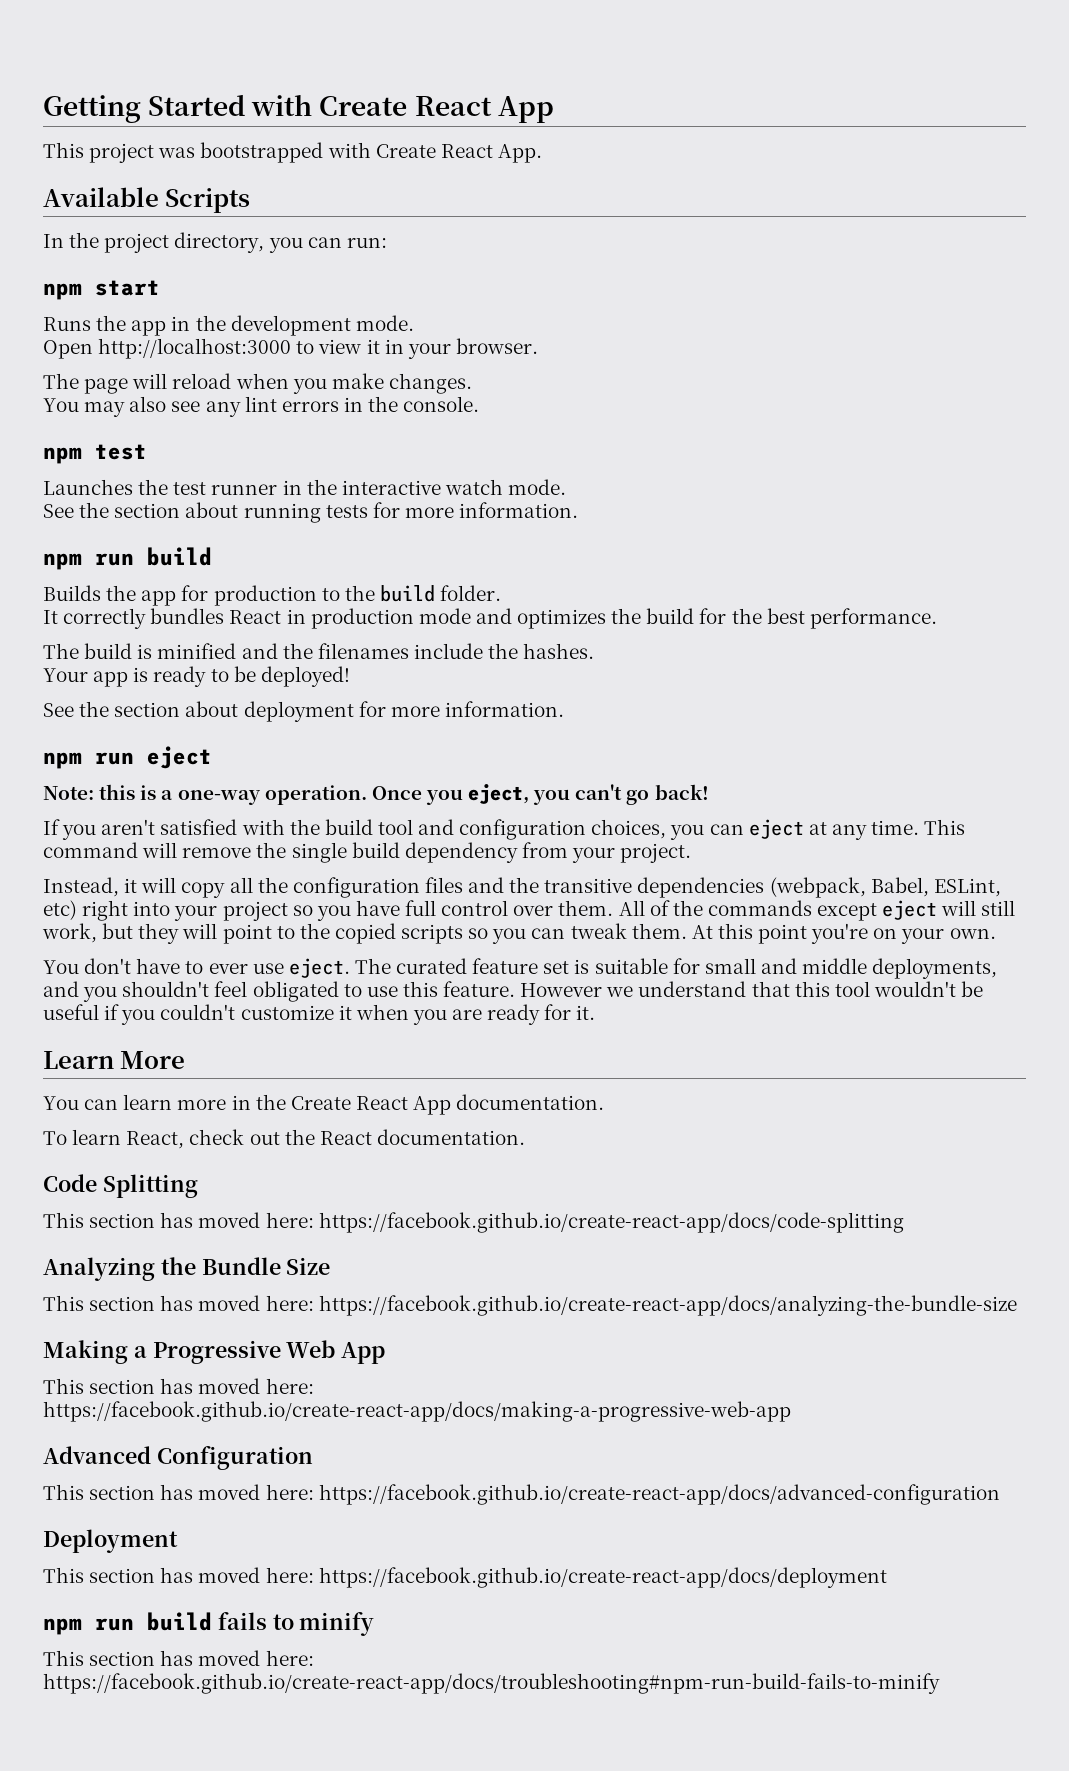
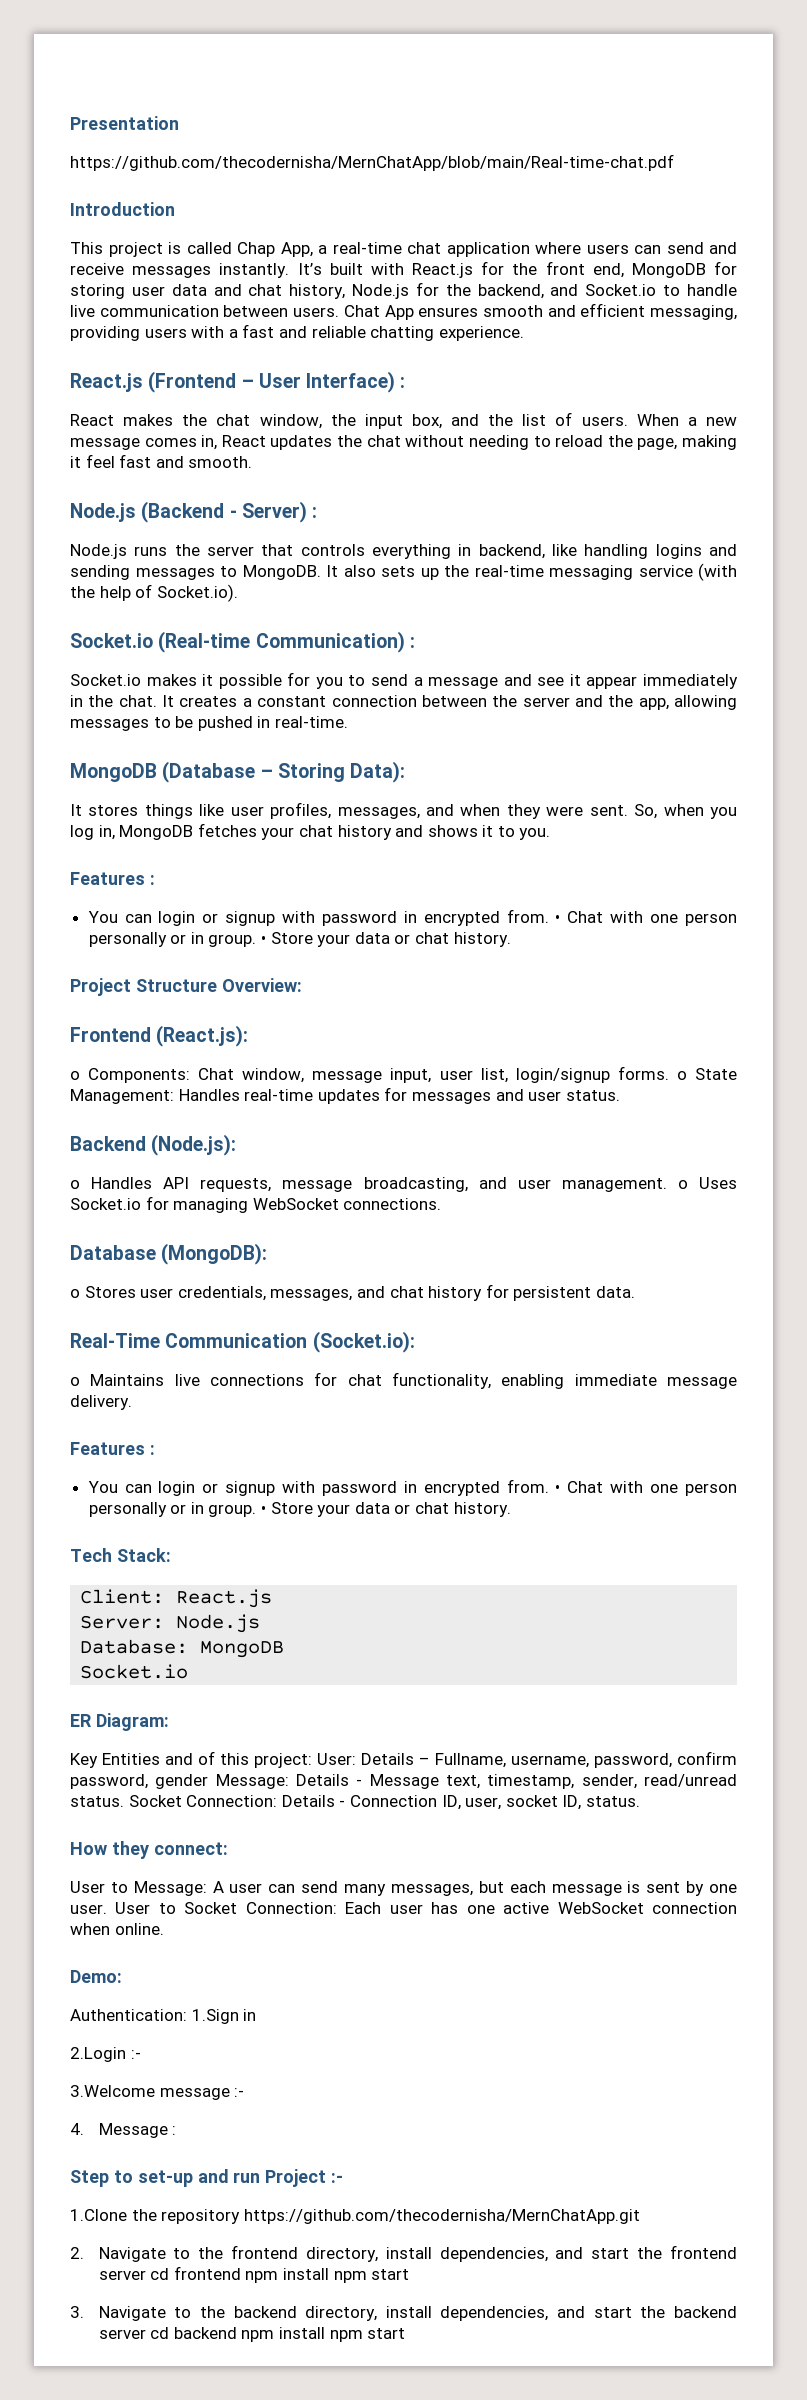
- Getting Started with Create React App
- This project was bootstrapped with Create React App.
- Available Scripts
- In the project directory, you can run:
- npm start
- Runs the app in the development mode.
- Open http://localhost:3000 to view it in your browser.
- The page will reload when you make changes.
- You may also see any lint errors in the console.
- npm test
- Launches the test runner in the interactive watch mode.
- See the section about running tests for more information.
- npm run build
- Builds the app for production to the build folder.
- It correctly bundles React in production mode and optimizes the build for the best performance.
- The build is minified and the filenames include the hashes.
- Your app is ready to be deployed!
- See the section about deployment for more information.
- npm run eject
- Note: this is a one-way operation. Once you eject, you can't go back!
- If you aren't satisfied with the build tool and configuration choices, you can eject at any time. This command will remove the single build dependency from your project.
- Instead, it will copy all the configuration files and the transitive dependencies (webpack, Babel, ESLint, etc) right into your project so you have full control over them. All of the commands except eject will still work, but they will point to the copied scripts so you can tweak them. At this point you're on your own.
- You don't have to ever use eject. The curated feature set is suitable for small and middle deployments, and you shouldn't feel obligated to use this feature. However we understand that this tool wouldn't be useful if you couldn't customize it when you are ready for it.
- Learn More
- You can learn more in the Create React App documentation.
- To learn React, check out the React documentation.
- Code Splitting
- This section has moved here: https://facebook.github.io/create-react-app/docs/code-splitting
- Analyzing the Bundle Size
- This section has moved here: https://facebook.github.io/create-react-app/docs/analyzing-the-bundle-size
- Making a Progressive Web App
- This section has moved here: https://facebook.github.io/create-react-app/docs/making-a-progressive-web-app
- Advanced Configuration
- This section has moved here: https://facebook.github.io/create-react-app/docs/advanced-configuration
- Deployment
- This section has moved here: https://facebook.github.io/create-react-app/docs/deployment
- npm run build fails to minify
- This section has moved here: https://facebook.github.io/create-react-app/docs/troubleshooting#npm-run-build-fails-to-minify
+ Presentation
+ https://github.com/thecodernisha/MernChatApp/blob/main/Real-time-chat.pdf
+ Introduction
+ This project is called Chap App, a real-time chat application where users can send and receive messages instantly. It’s built with React.js for the front end, MongoDB for storing user data and chat history, Node.js for the backend, and Socket.io to handle live communication between users. Chat App ensures smooth and efficient messaging, providing users with a fast and reliable chatting experience.
+ React.js (Frontend – User Interface) :
+ React makes the chat window, the input box, and the list of users. When a new message comes in, React updates the chat without needing to reload the page, making it feel fast and smooth.
+ Node.js (Backend - Server) :
+ Node.js runs the server that controls everything in backend, like handling logins and sending messages to MongoDB. It also sets up the real-time messaging service (with the help of Socket.io).
+ Socket.io (Real-time Communication) :
+ Socket.io makes it possible for you to send a message and see it appear immediately in the chat. It creates a constant connection between the server and the app, allowing messages to be pushed in real-time.
+ MongoDB (Database – Storing Data):
+ It stores things like user profiles, messages, and when they were sent. So, when you log in, MongoDB fetches your chat history and shows it to you.
+ Features :
+ You can login or signup with password in encrypted from. • Chat with one person personally or in group. • Store your data or chat history.
+ Project Structure Overview:
+ Frontend (React.js):
+ o Components: Chat window, message input, user list, login/signup forms. o State Management: Handles real-time updates for messages and user status.
+ Backend (Node.js):
+ o Handles API requests, message broadcasting, and user management. o Uses Socket.io for managing WebSocket connections.
+ Database (MongoDB):
+ o Stores user credentials, messages, and chat history for persistent data.
+ Real-Time Communication (Socket.io):
+ o Maintains live connections for chat functionality, enabling immediate message delivery.
+ Features :
+ You can login or signup with password in encrypted from. • Chat with one person personally or in group. • Store your data or chat history.
+ Tech Stack:
+ Client: React.js
+ Server: Node.js
+ Database: MongoDB
+ Socket.io
+ ER Diagram:
+ Key Entities and of this project: User: Details – Fullname, username, password, confirm password, gender Message: Details - Message text, timestamp, sender, read/unread status. Socket Connection: Details - Connection ID, user, socket ID, status.
+ How they connect:
+ User to Message: A user can send many messages, but each message is sent by one user. User to Socket Connection: Each user has one active WebSocket connection when online.
+ Demo:
+ Authentication: 1.Sign in
+ 2.Login :-
+ 3.Welcome message :-
+ 4. Message :
+ Step to set-up and run Project :-
+ 1.Clone the repository https://github.com/thecodernisha/MernChatApp.git
+ 2. Navigate to the frontend directory, install dependencies, and start the frontend server cd frontend npm install npm start
+ 3. Navigate to the backend directory, install dependencies, and start the backend server cd backend npm install npm start

